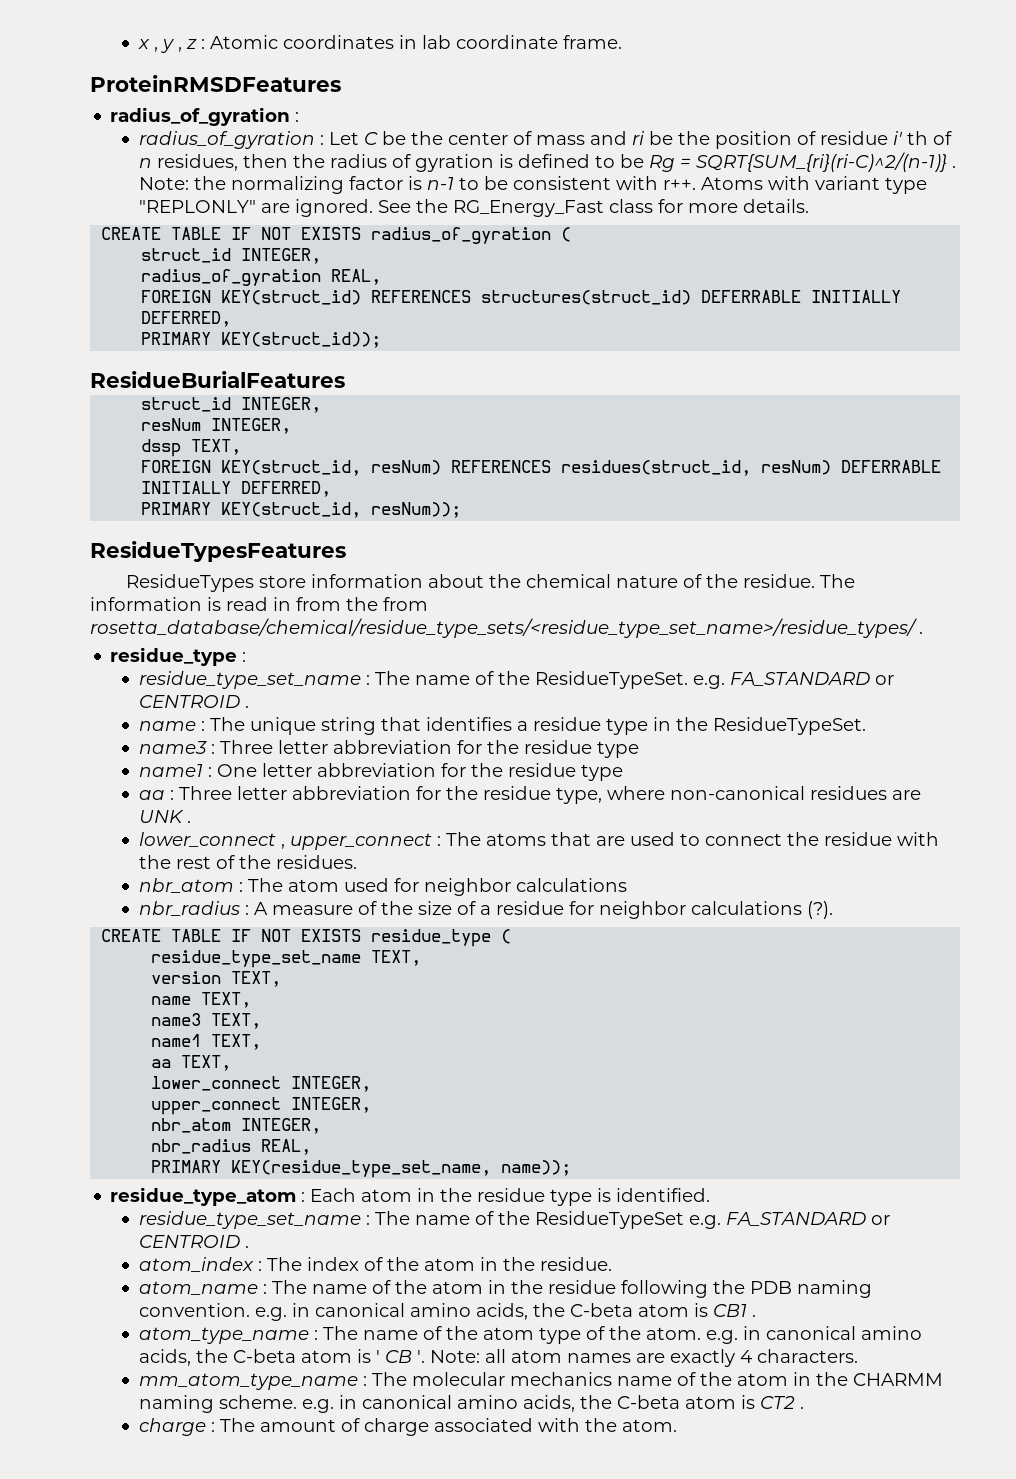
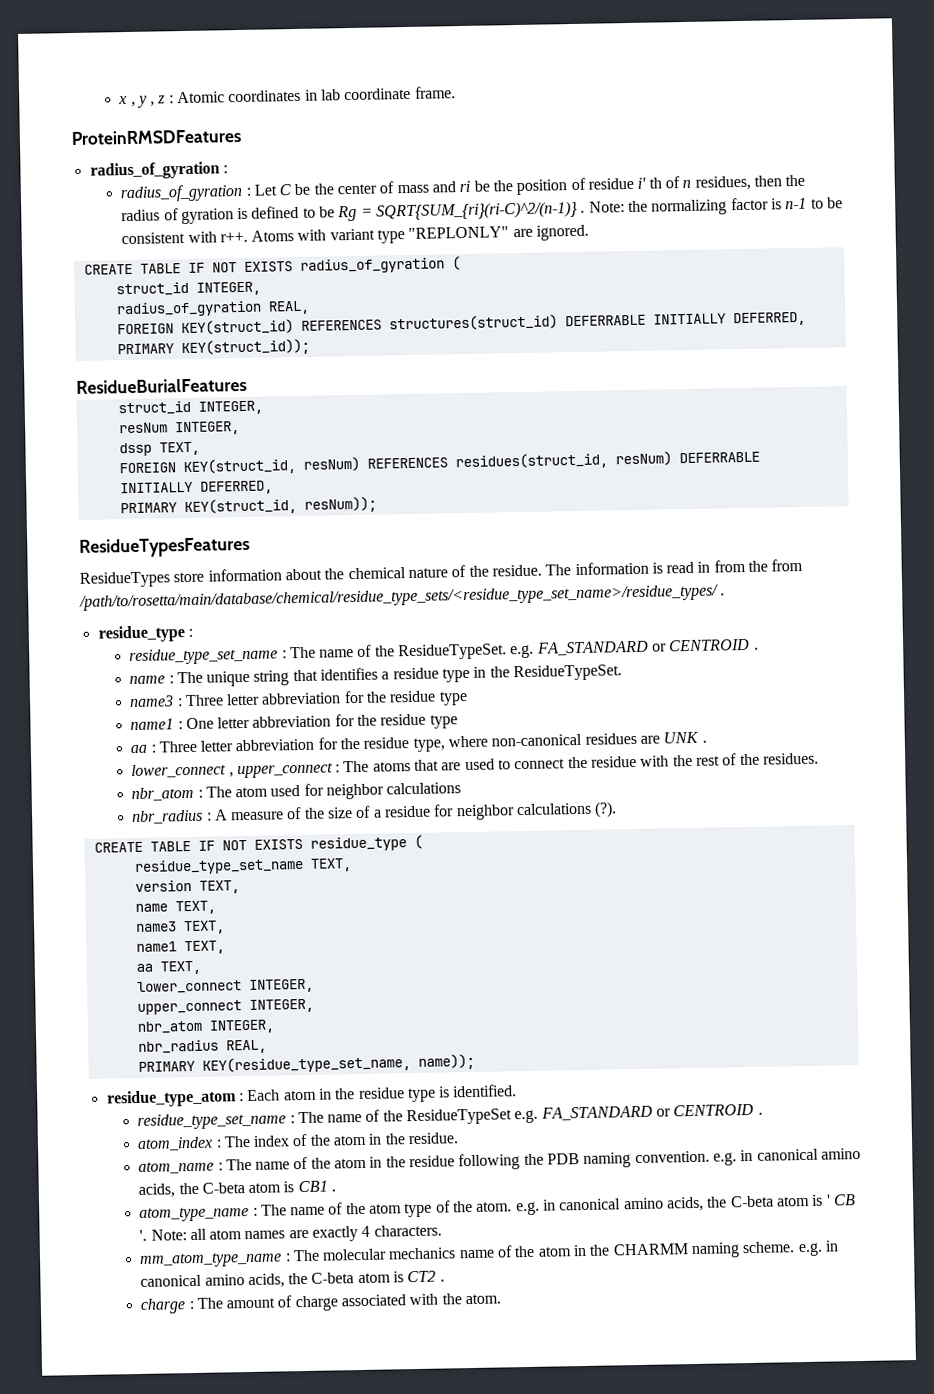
- See the RG_Energy_Fast class for more details.
- The information is read in from the from rosetta_database/chemical/residue_type_sets/<residue_type_set_name>/residue_types/ .
+ The information is read in from the from /path/to/rosetta/main/database/chemical/residue_type_sets/<residue_type_set_name>/residue_types/ .

